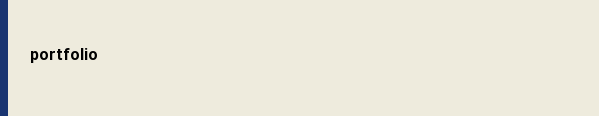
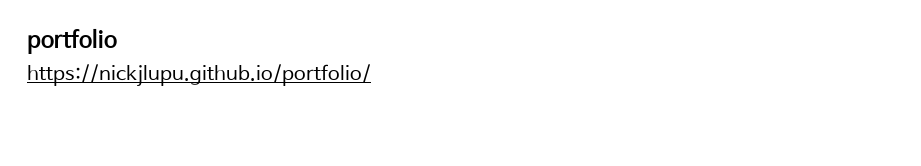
+ https://nickjlupu.github.io/portfolio/

